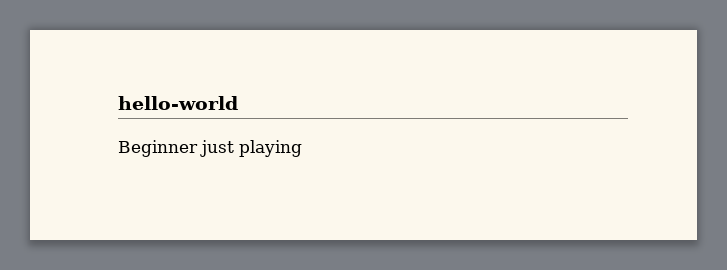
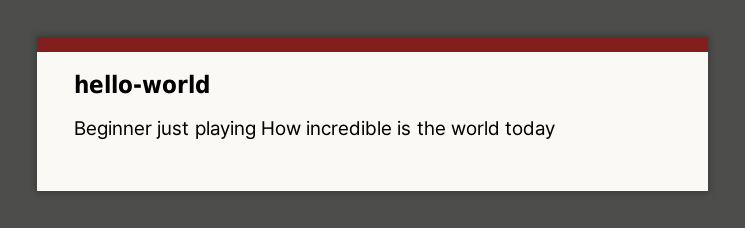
- Beginner just playing
+ Beginner just playing How incredible is the world today

